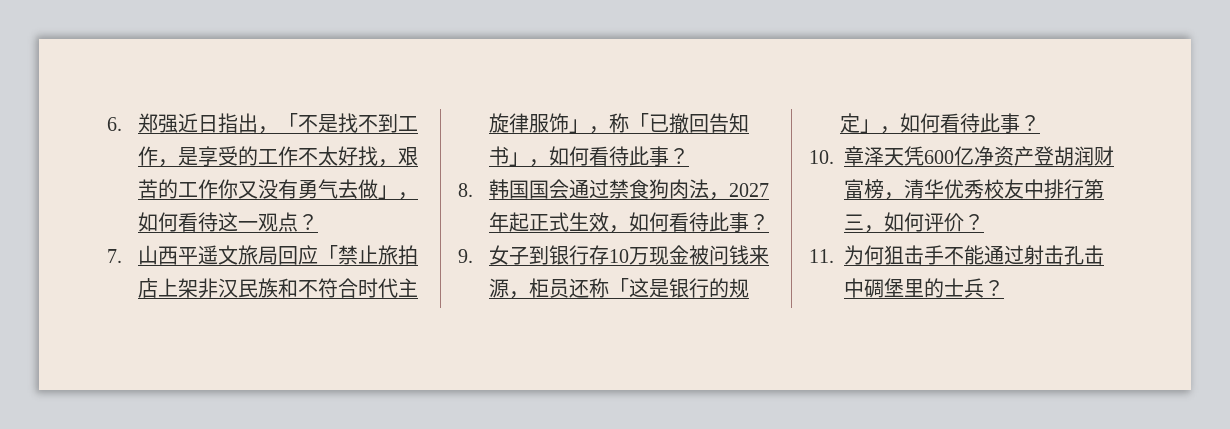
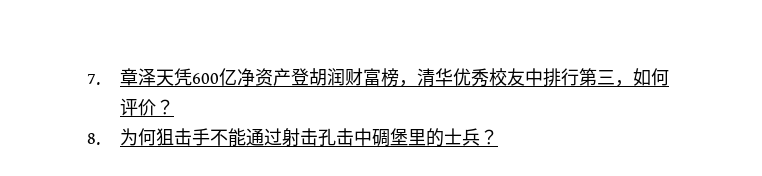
- 6.郑强近日指出，「不是找不到工作，是享受的工作不太好找，艰苦的工作你又没有勇气去做」，如何看待这一观点？
- 7.山西平遥文旅局回应「禁止旅拍店上架非汉民族和不符合时代主旋律服饰」，称「已撤回告知书」，如何看待此事？
- 8.韩国国会通过禁食狗肉法，2027年起正式生效，如何看待此事？
- 9.女子到银行存10万现金被问钱来源，柜员还称「这是银行的规定」，如何看待此事？
- 10.章泽天凭600亿净资产登胡润财富榜，清华优秀校友中排行第三，如何评价？
+ 7.章泽天凭600亿净资产登胡润财富榜，清华优秀校友中排行第三，如何评价？
- 11.为何狙击手不能通过射击孔击中碉堡里的士兵？
+ 8.为何狙击手不能通过射击孔击中碉堡里的士兵？

